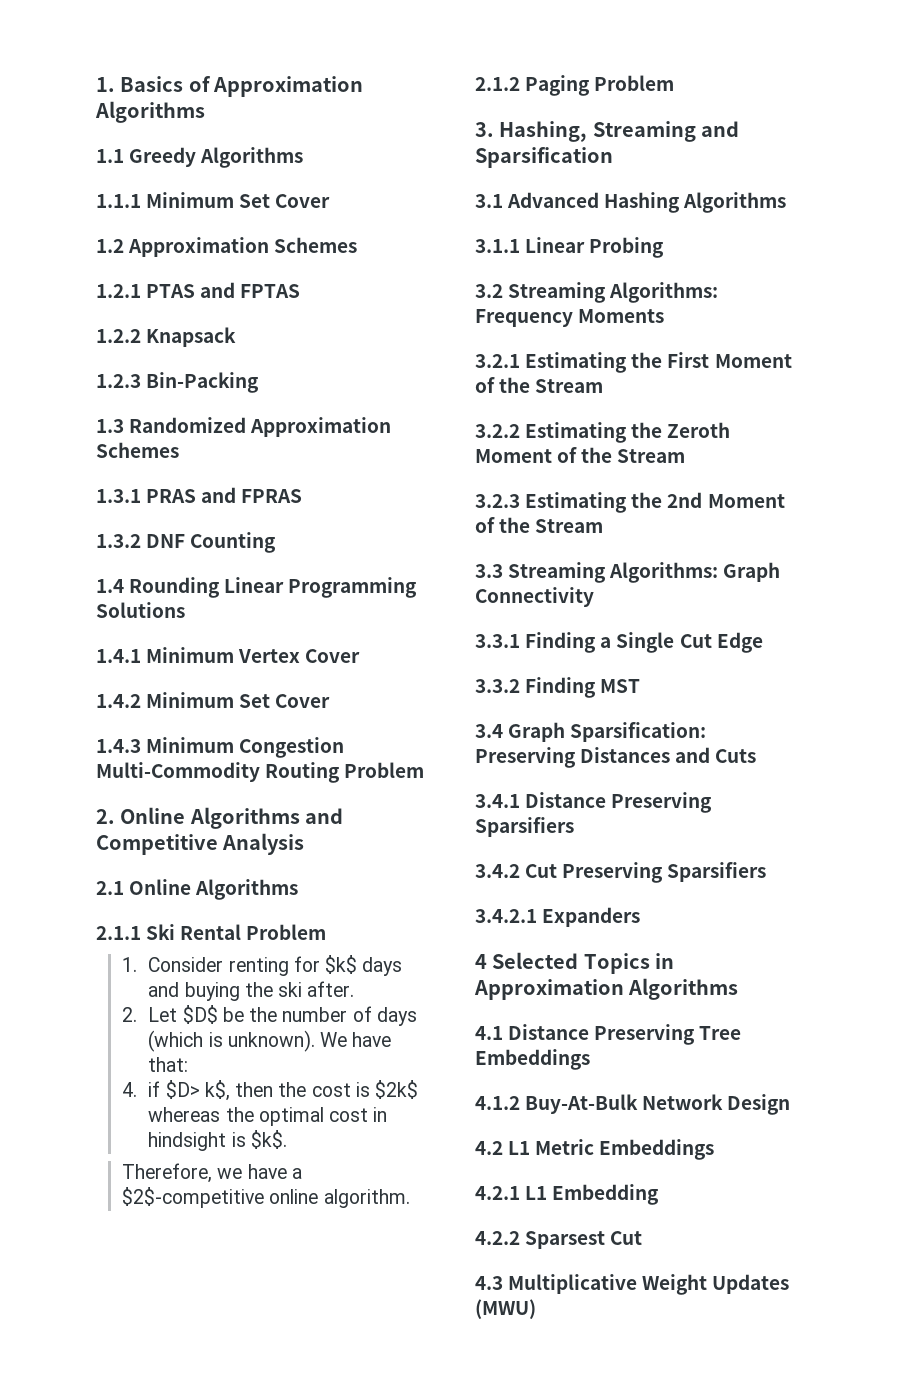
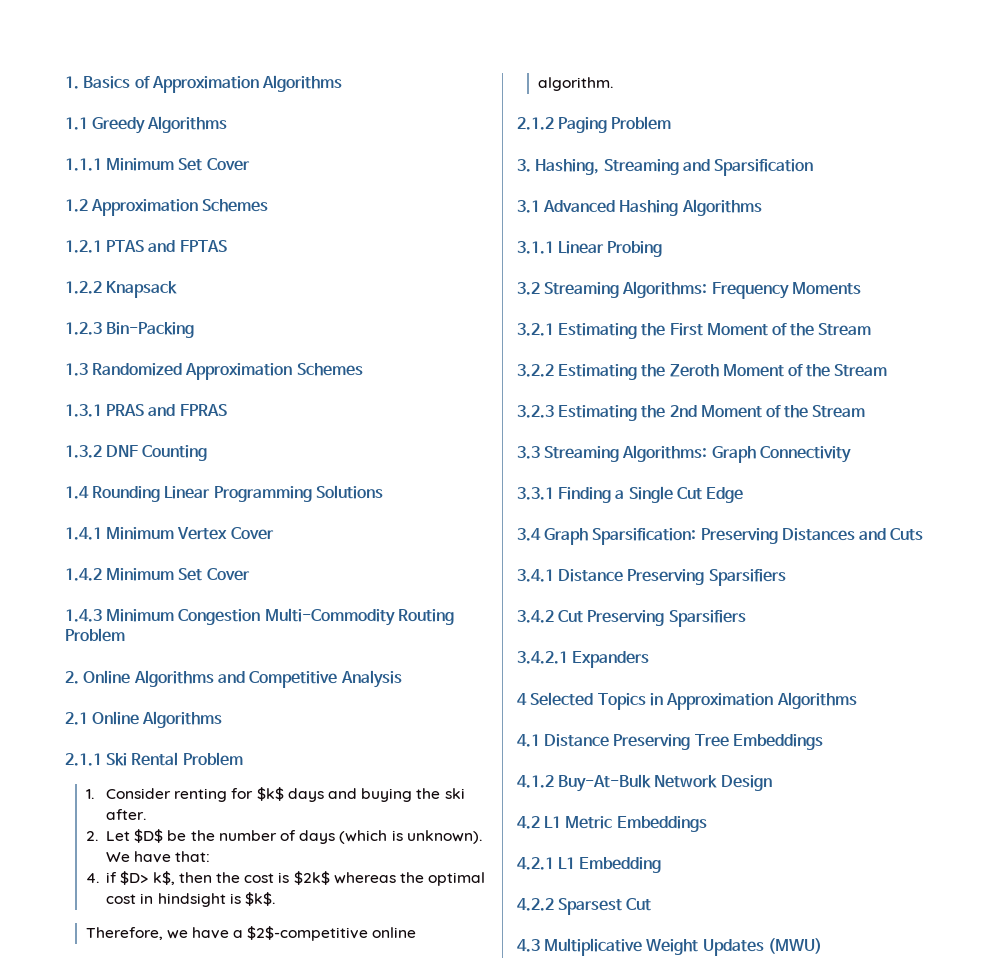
- 3.3.2 Finding MST

